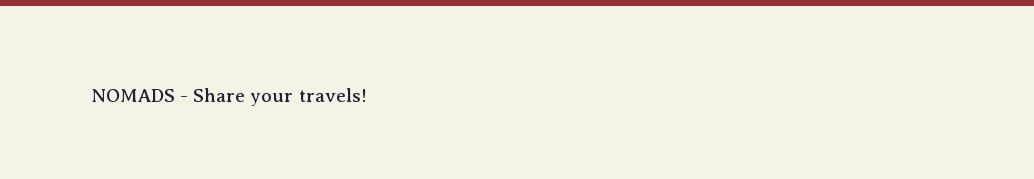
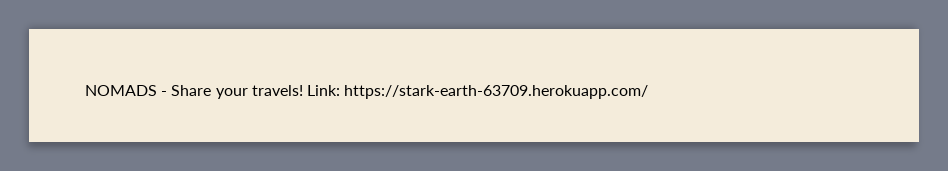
+ Link: https://stark-earth-63709.herokuapp.com/

